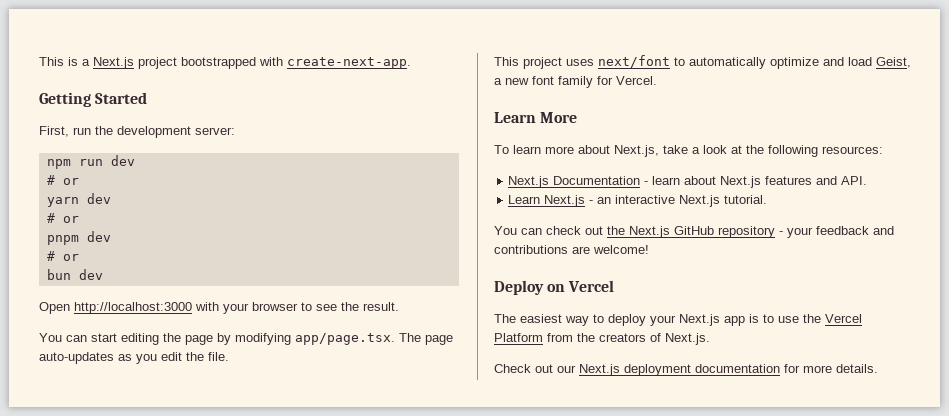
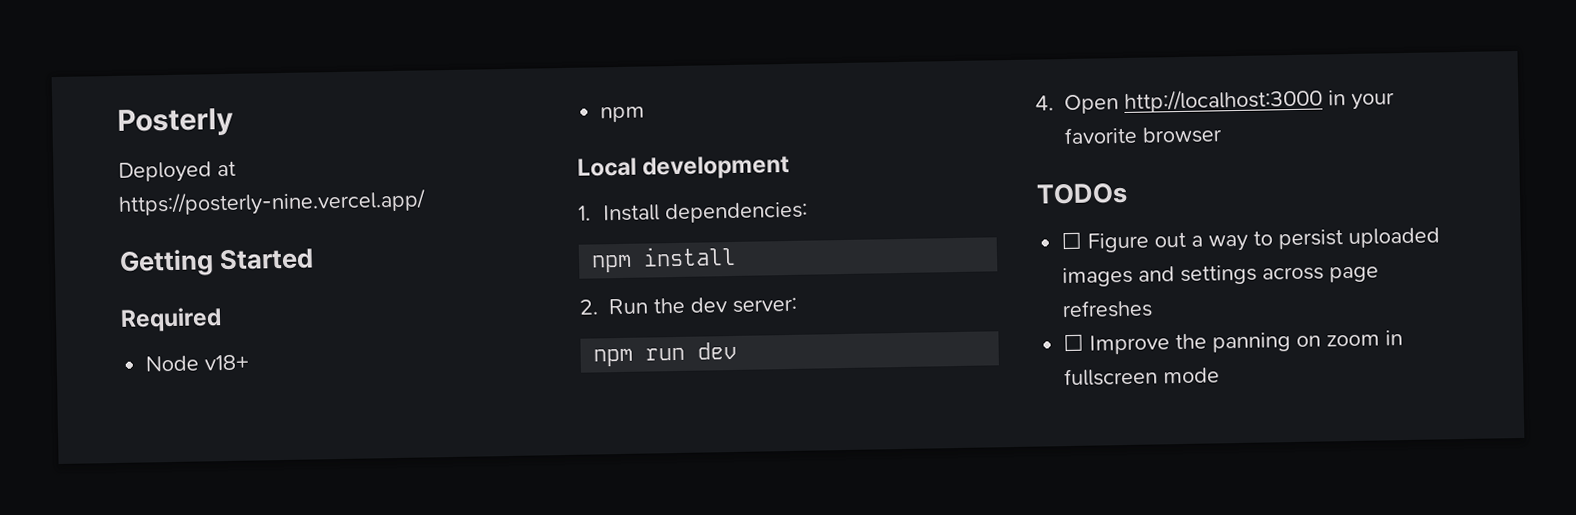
- This is a Next.js project bootstrapped with create-next-app.
+ Posterly
+ Deployed at https://posterly-nine.vercel.app/
  Getting Started
- First, run the development server:
+ Required
+ Node v18+
+ npm
+ Local development
+ 1. Install dependencies:
+ npm install
+ 2. Run the dev server:
  npm run dev
- # or
- yarn dev
- # or
- pnpm dev
- # or
- bun dev
- Open http://localhost:3000 with your browser to see the result.
- You can start editing the page by modifying app/page.tsx. The page auto-updates as you edit the file.
- This project uses next/font to automatically optimize and load Geist, a new font family for Vercel.
- Learn More
- To learn more about Next.js, take a look at the following resources:
- Next.js Documentation - learn about Next.js features and API.
- Learn Next.js - an interactive Next.js tutorial.
- You can check out the Next.js GitHub repository - your feedback and contributions are welcome!
- Deploy on Vercel
- The easiest way to deploy your Next.js app is to use the Vercel Platform from the creators of Next.js.
- Check out our Next.js deployment documentation for more details.
+ 4. Open http://localhost:3000 in your favorite browser
+ TODOs
+ ☐ Figure out a way to persist uploaded images and settings across page refreshes
+ ☐ Improve the panning on zoom in fullscreen mode

